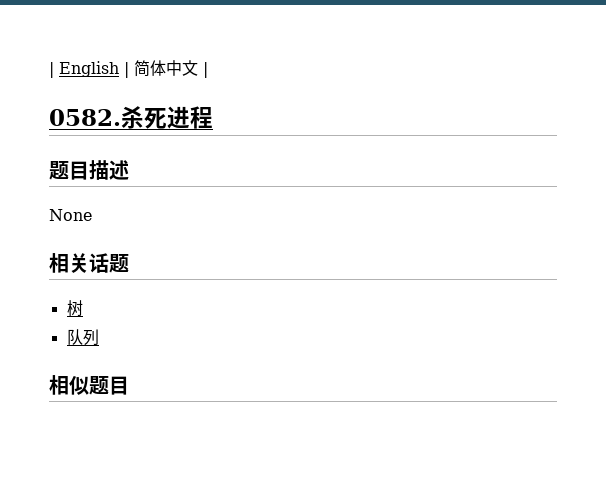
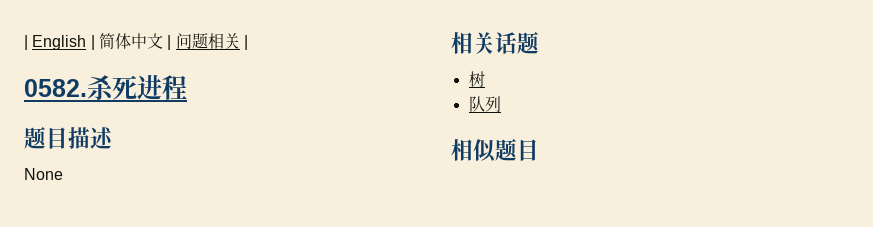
- | English | 简体中文 |
+ | English | 简体中文 | 问题相关 |

